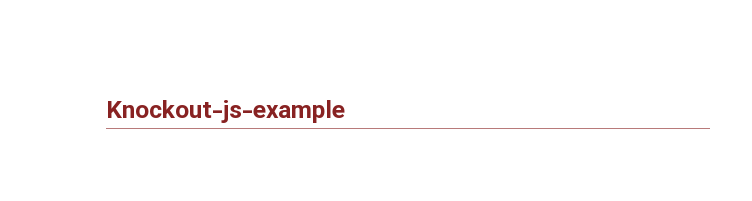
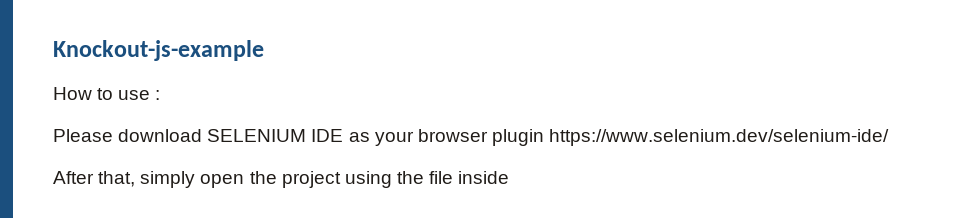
+ How to use :
+ Please download SELENIUM IDE as your browser plugin https://www.selenium.dev/selenium-ide/
+ After that, simply open the project using the file inside

